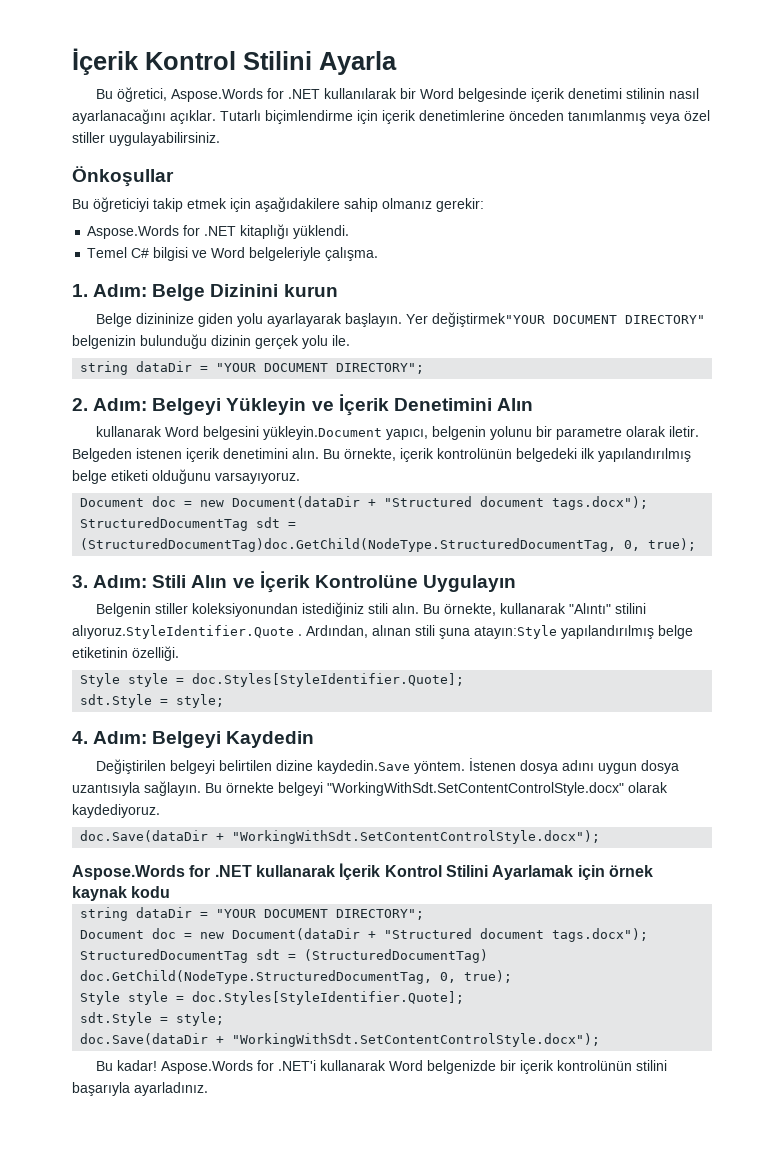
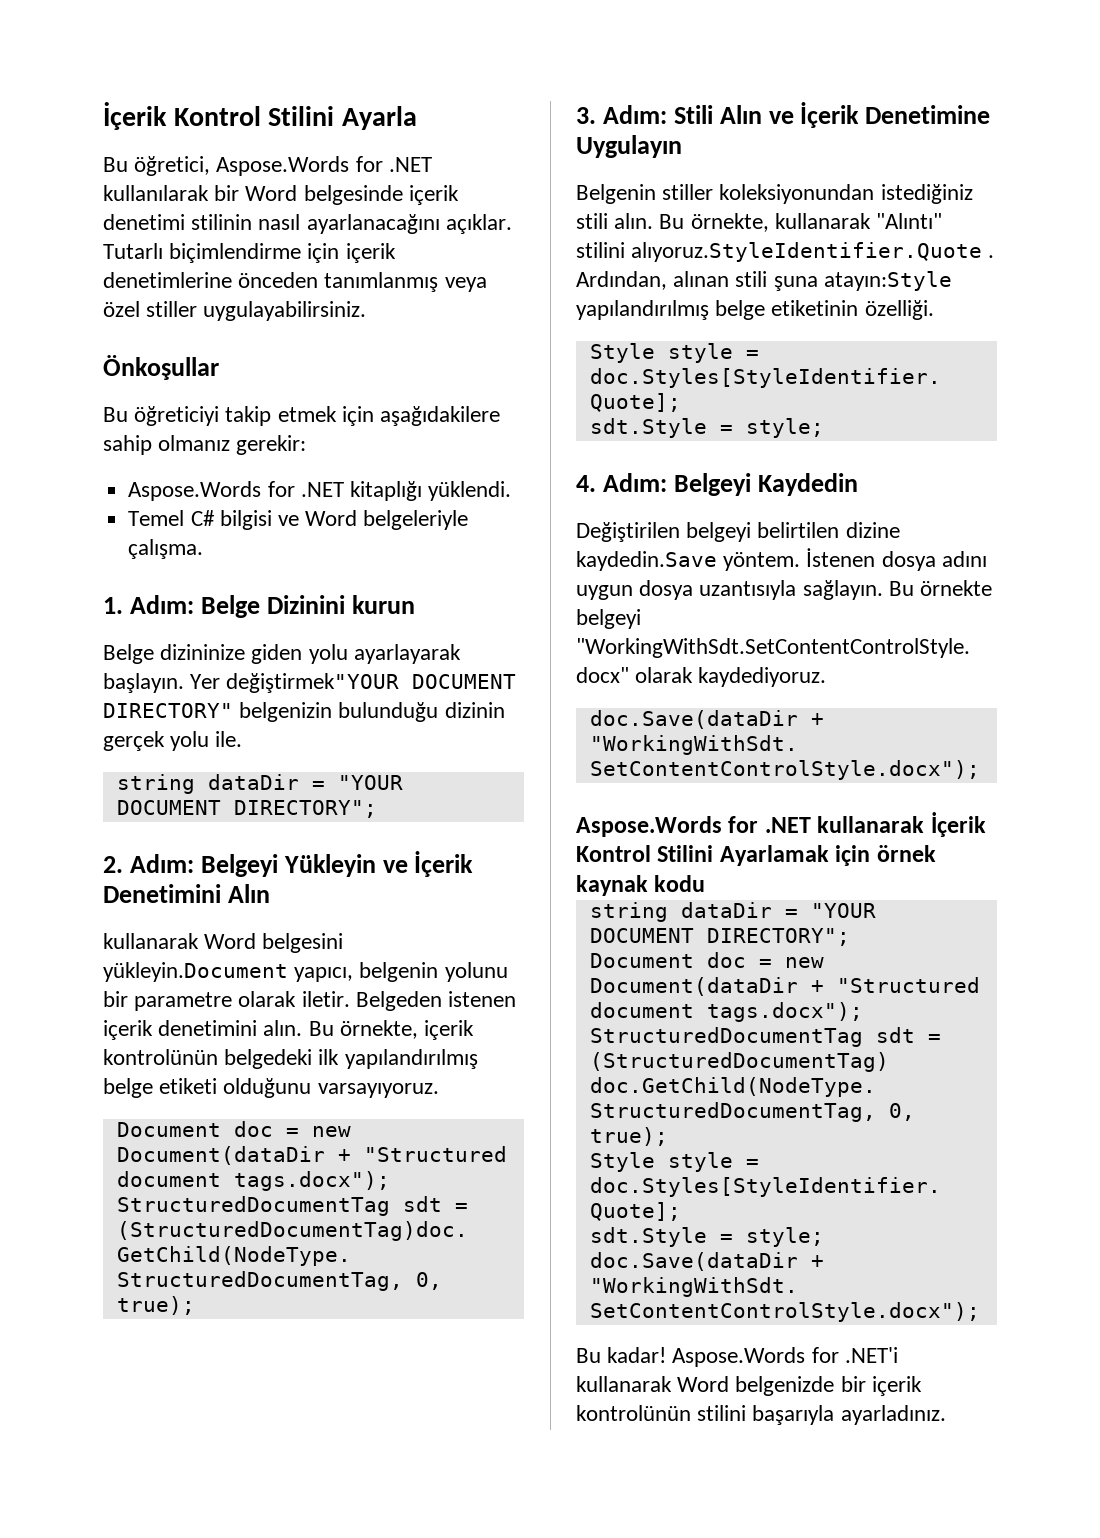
- 3. Adım: Stili Alın ve İçerik Kontrolüne Uygulayın
+ 3. Adım: Stili Alın ve İçerik Denetimine Uygulayın

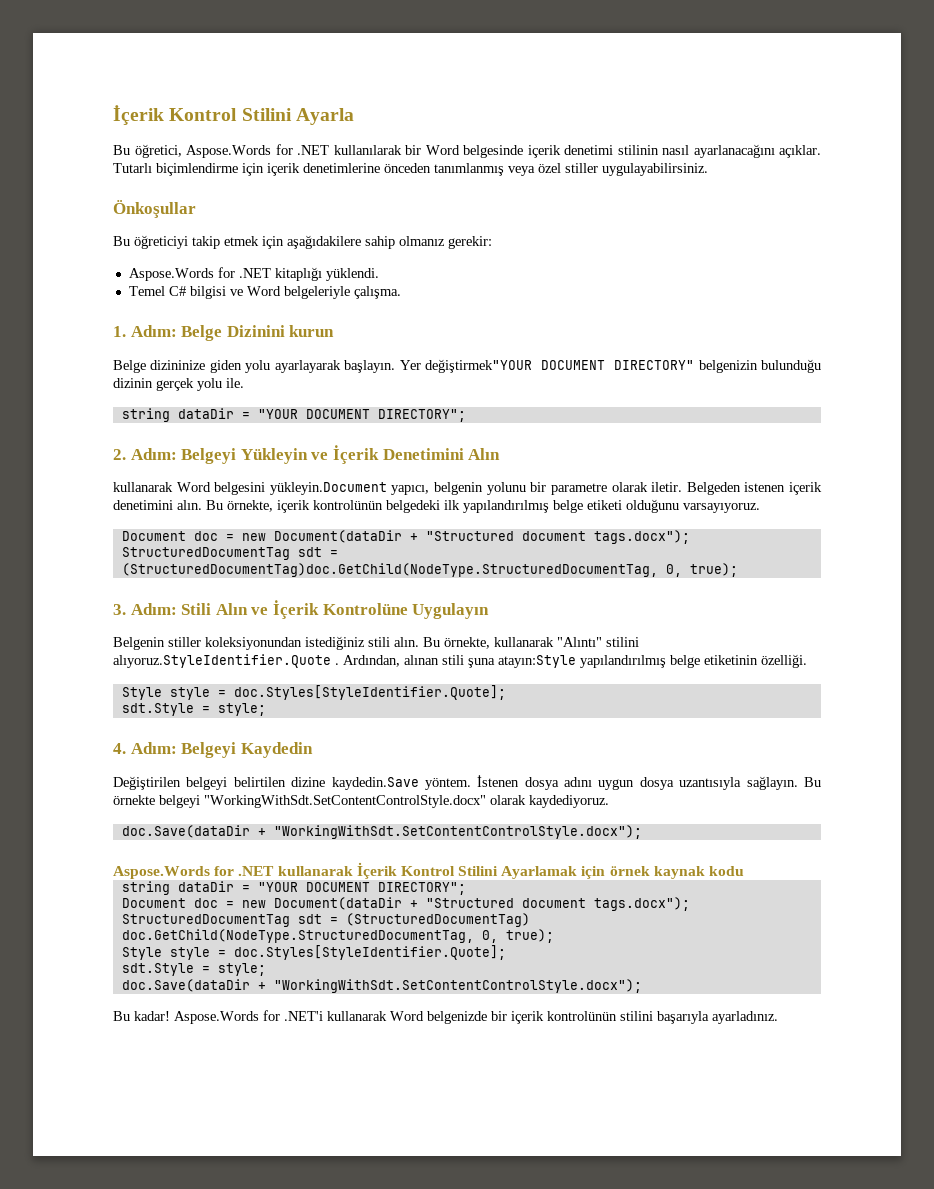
- 3. Adım: Stili Alın ve İçerik Denetimine Uygulayın
+ 3. Adım: Stili Alın ve İçerik Kontrolüne Uygulayın

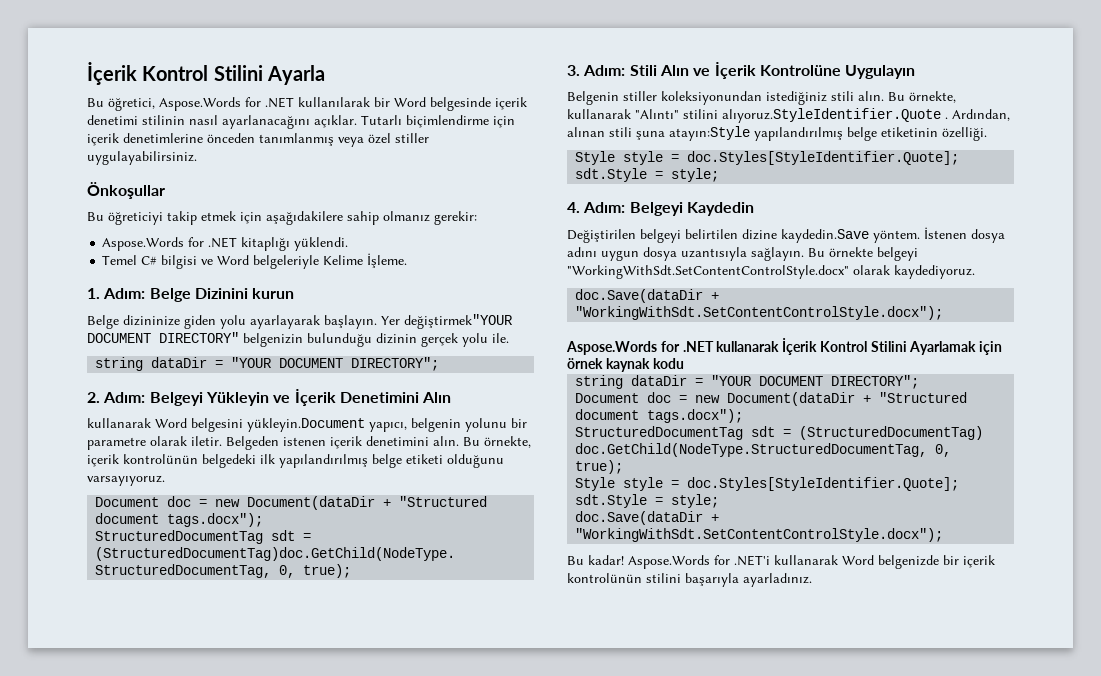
- Temel C# bilgisi ve Word belgeleriyle çalışma.
+ Temel C# bilgisi ve Word belgeleriyle Kelime İşleme.

